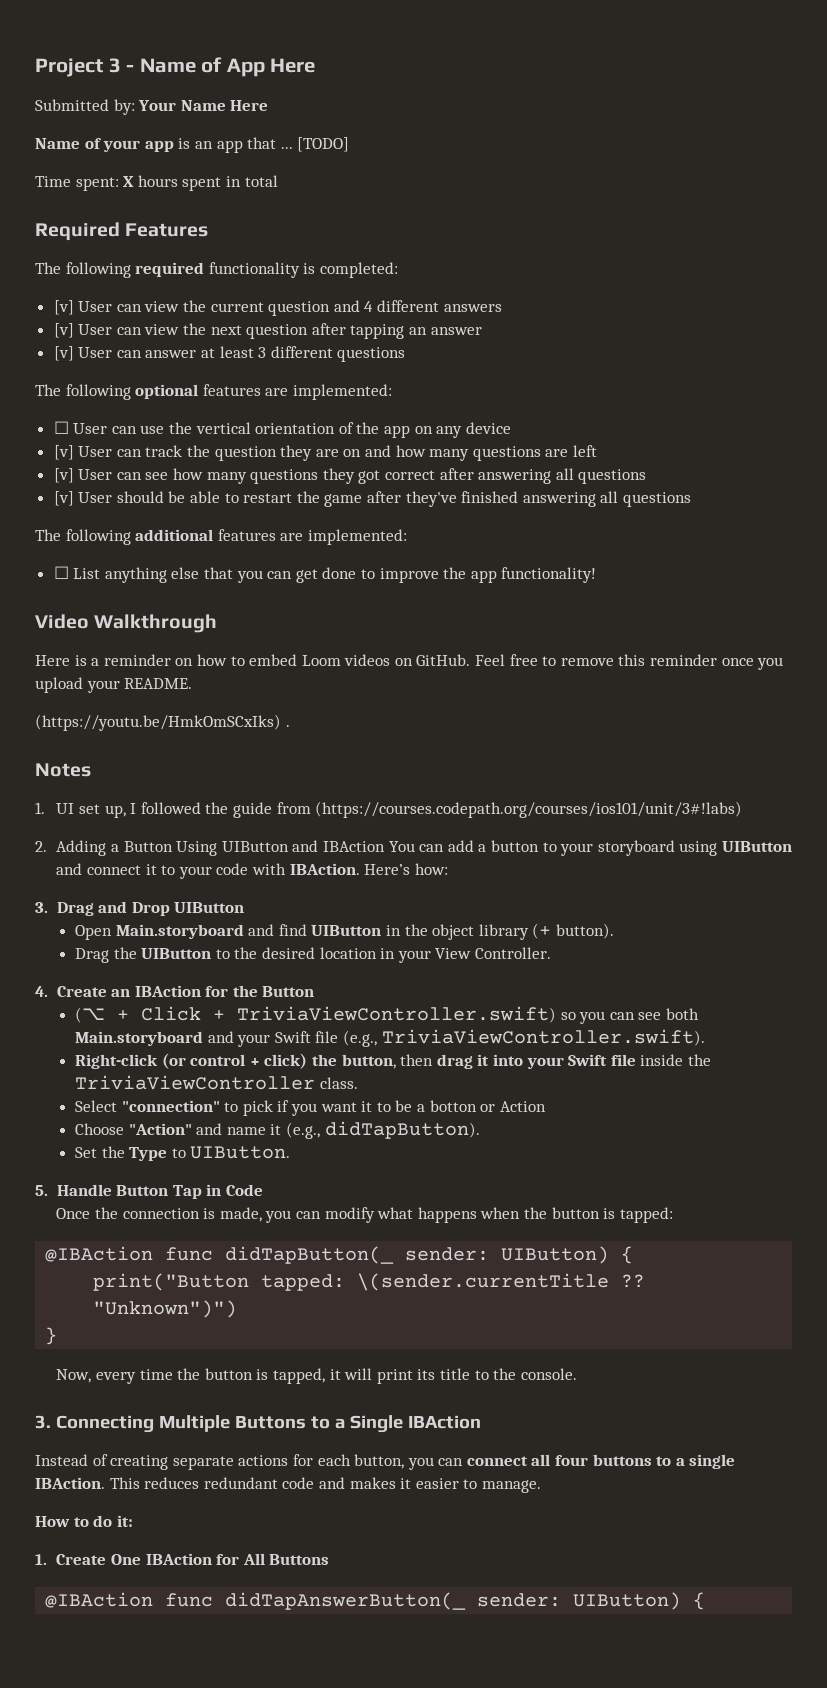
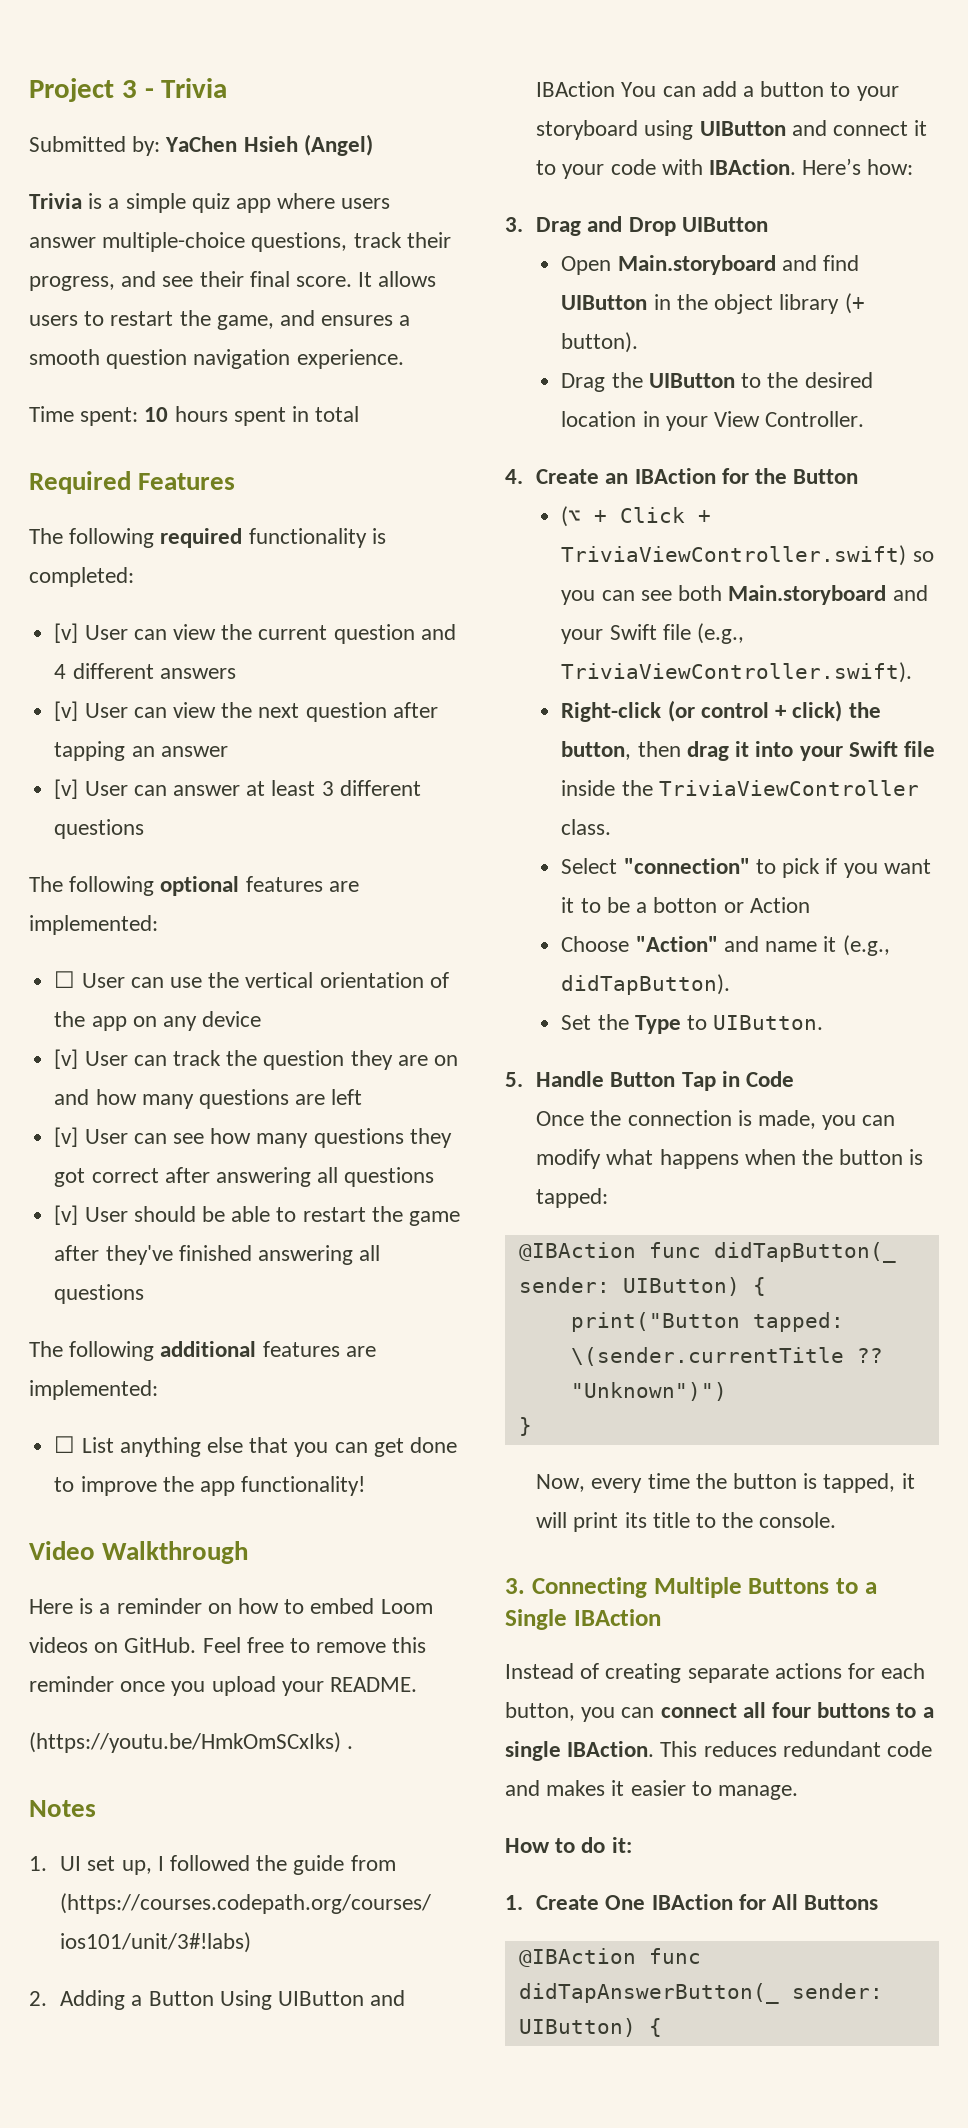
- Project 3 - Name of App Here
- Submitted by: Your Name Here
- Name of your app is an app that ... [TODO]
+ Project 3 - Trivia
+ Submitted by: YaChen Hsieh (Angel)
+ Trivia is a simple quiz app where users answer multiple-choice questions, track their progress, and see their final score. It allows users to restart the game, and ensures a smooth question navigation experience.
- Time spent: X hours spent in total
+ Time spent: 10 hours spent in total

